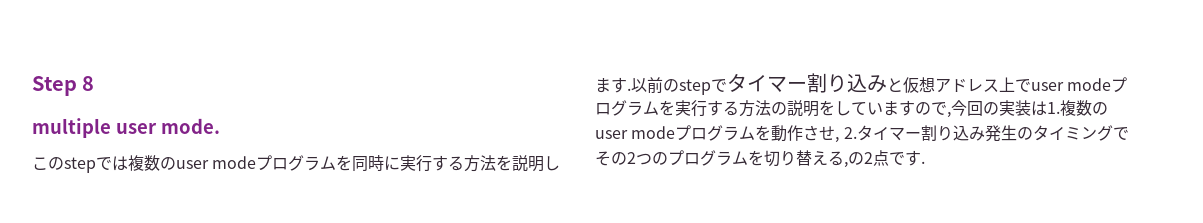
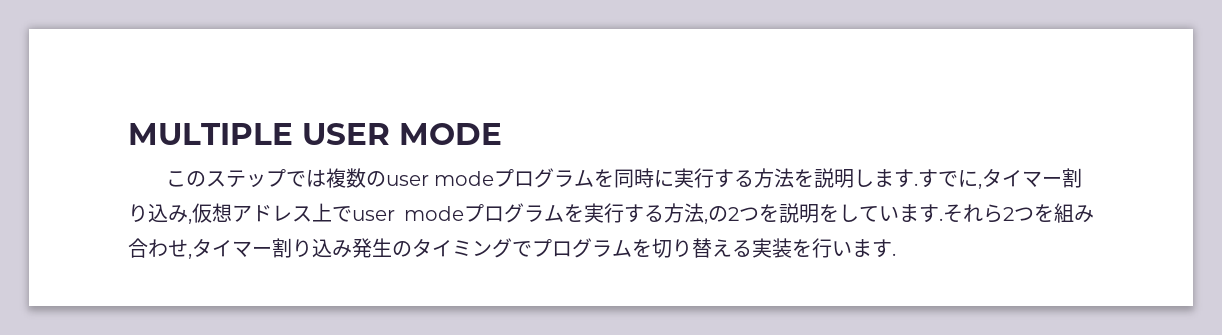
- Step 8
- multiple user mode.
+ MULTIPLE USER MODE
- このstepでは複数のuser modeプログラムを同時に実行する方法を説明します.
+ このステップでは複数のuser modeプログラムを同時に実行する方法を説明します.
- 以前のstepでタイマー割り込みと仮想アドレス上でuser modeプログラムを実行する方法の説明をしていますので,今回の実装は1.複数のuser modeプログラムを動作させ, 2.タイマー割り込み発生のタイミングでその2つのプログラムを切り替える,の2点です.
+ すでに,タイマー割り込み,仮想アドレス上でuser modeプログラムを実行する方法,の2つを説明をしています.それら2つを組み合わせ,タイマー割り込み発生のタイミングでプログラムを切り替える実装を行います.

